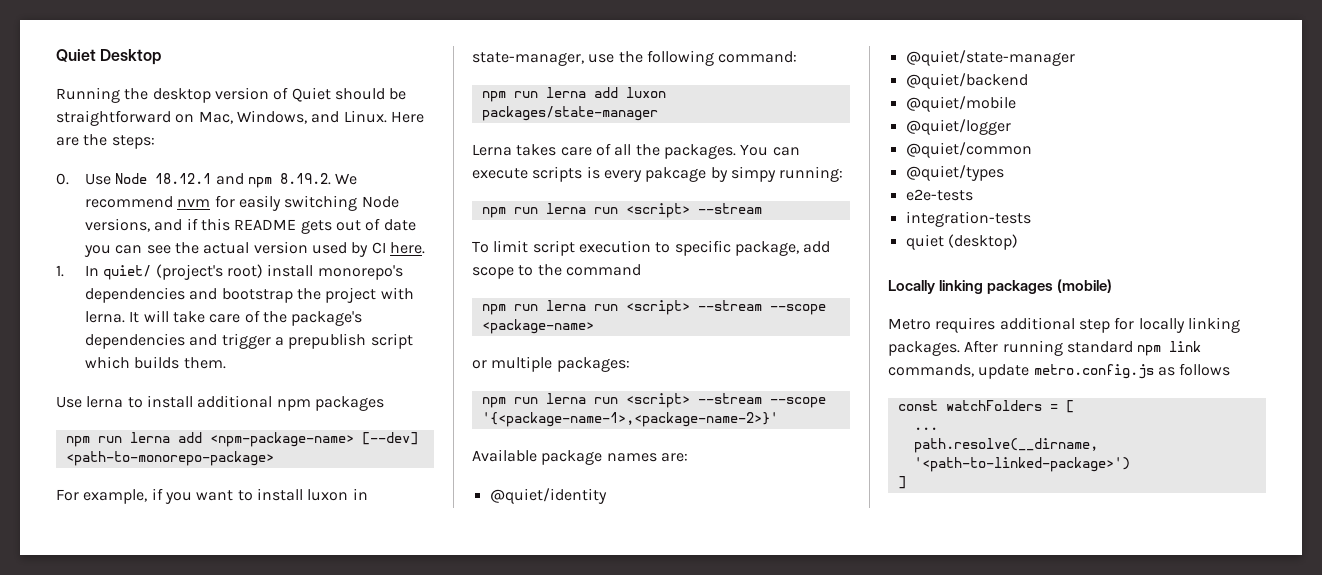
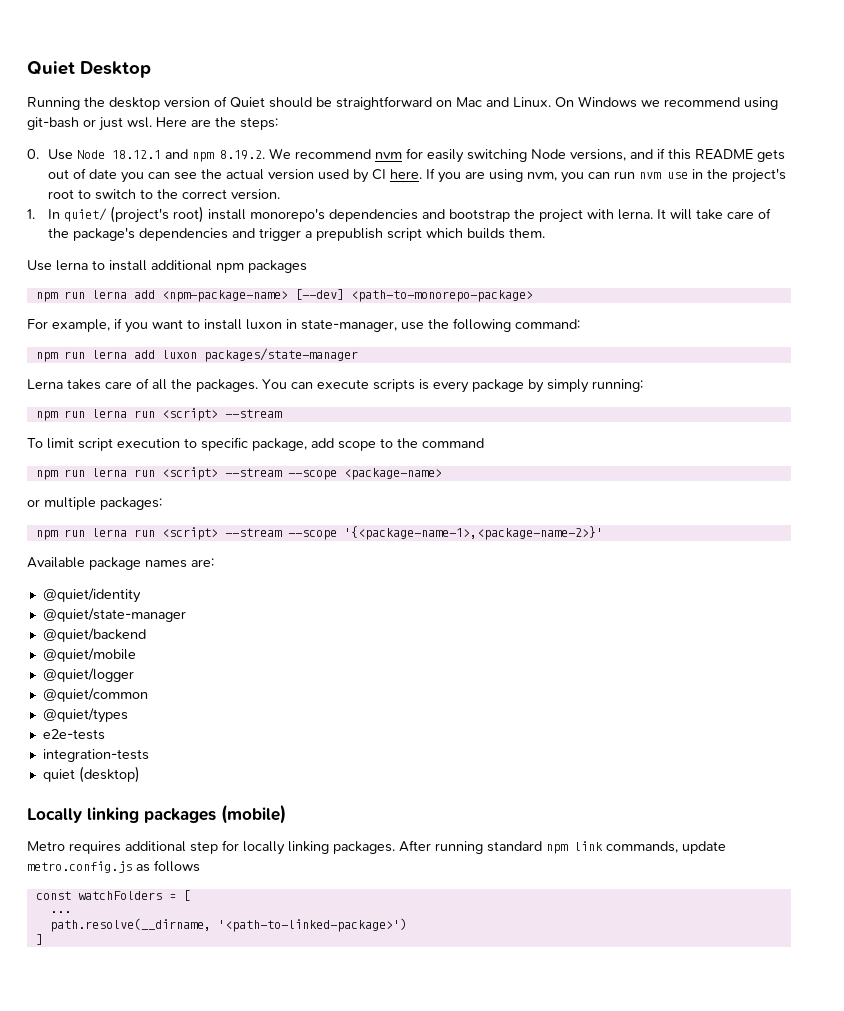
- Running the desktop version of Quiet should be straightforward on Mac, Windows, and Linux.
+ Running the desktop version of Quiet should be straightforward on Mac and Linux. On Windows we recommend using git-bash or just wsl.
+ If you are using nvm, you can run nvm use in the project's root to switch to the correct version.
- You can execute scripts is every pakcage by simpy running:
+ You can execute scripts is every package by simply running:

